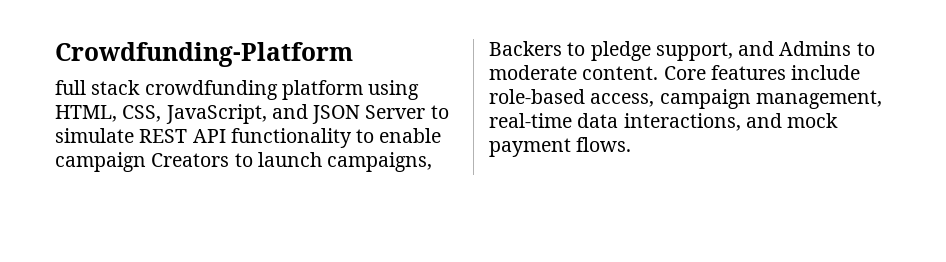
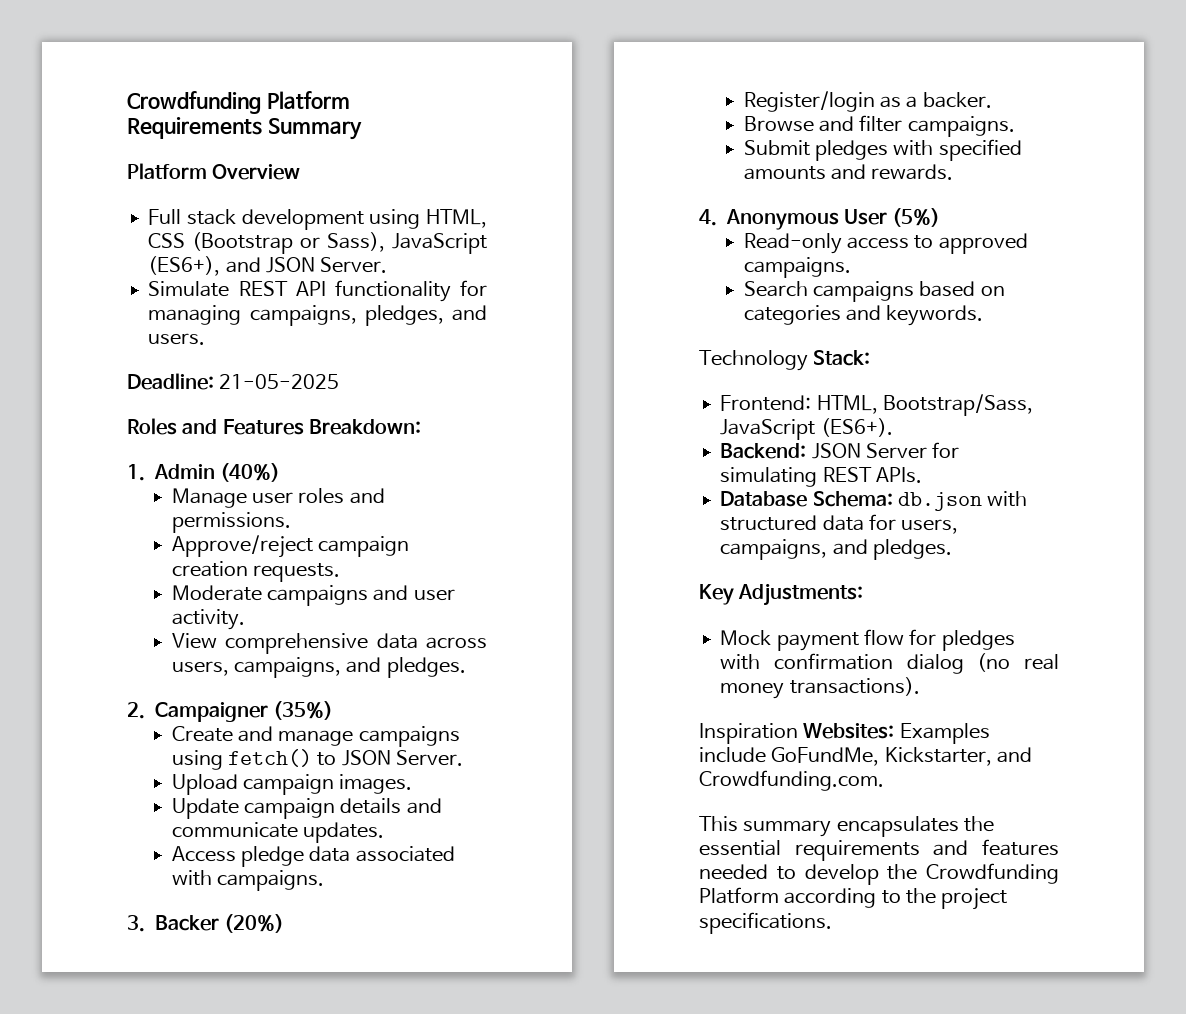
- Crowdfunding-Platform
- full stack crowdfunding platform using HTML, CSS, JavaScript, and JSON Server to simulate REST API functionality to enable campaign Creators to launch campaigns, Backers to pledge support, and Admins to moderate content. Core features include role-based access, campaign management, real-time data interactions, and mock payment flows.
+ Crowdfunding Platform Requirements Summary
+ Platform Overview
+ Full stack development using HTML, CSS (Bootstrap or Sass), JavaScript (ES6+), and JSON Server.
+ Simulate REST API functionality for managing campaigns, pledges, and users.
+ Deadline: 21-05-2025
+ Roles and Features Breakdown:
+ 1. Admin (40%)
+ Manage user roles and permissions.
+ Approve/reject campaign creation requests.
+ Moderate campaigns and user activity.
+ View comprehensive data across users, campaigns, and pledges.
+ 2. Campaigner (35%)
+ Create and manage campaigns using fetch() to JSON Server.
+ Upload campaign images.
+ Update campaign details and communicate updates.
+ Access pledge data associated with campaigns.
+ 3. Backer (20%)
+ Register/login as a backer.
+ Browse and filter campaigns.
+ Submit pledges with specified amounts and rewards.
+ 4. Anonymous User (5%)
+ Read-only access to approved campaigns.
+ Search campaigns based on categories and keywords.
+ Technology Stack:
+ Frontend: HTML, Bootstrap/Sass, JavaScript (ES6+).
+ Backend: JSON Server for simulating REST APIs.
+ Database Schema: db.json with structured data for users, campaigns, and pledges.
+ Key Adjustments:
+ Mock payment flow for pledges with confirmation dialog (no real money transactions).
+ Inspiration Websites: Examples include GoFundMe, Kickstarter, and Crowdfunding.com.
+ This summary encapsulates the essential requirements and features needed to develop the Crowdfunding Platform according to the project specifications.

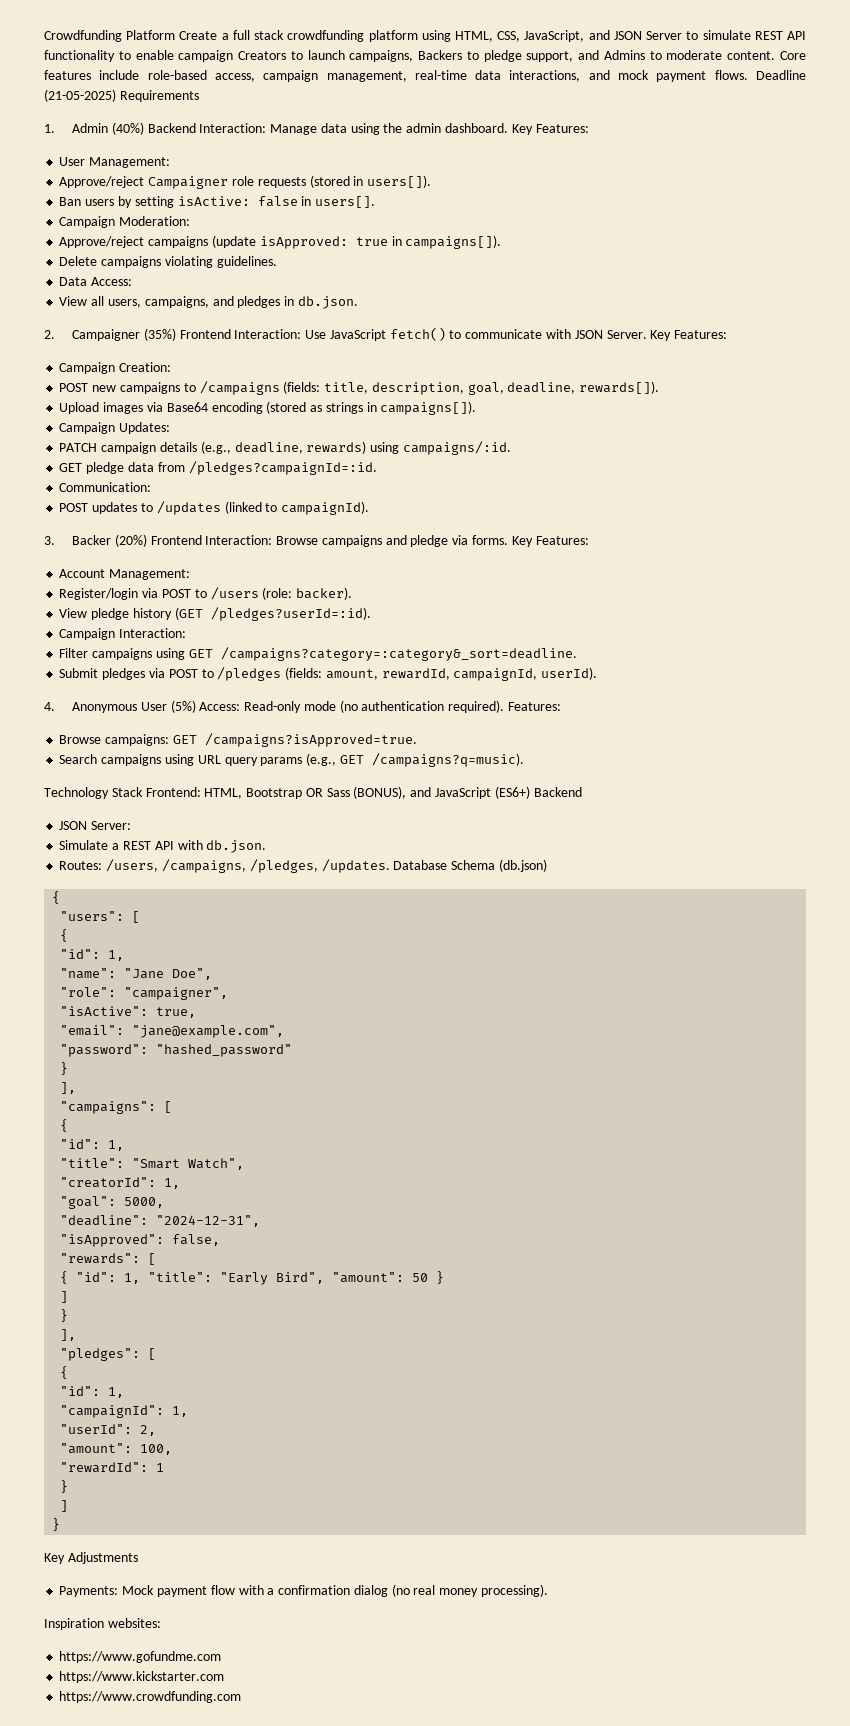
- Crowdfunding Platform Requirements Summary
- Platform Overview
- Full stack development using HTML, CSS (Bootstrap or Sass), JavaScript (ES6+), and JSON Server.
- Simulate REST API functionality for managing campaigns, pledges, and users.
- Deadline: 21-05-2025
- Roles and Features Breakdown:
- 1. Admin (40%)
- Manage user roles and permissions.
- Approve/reject campaign creation requests.
- Moderate campaigns and user activity.
- View comprehensive data across users, campaigns, and pledges.
- 2. Campaigner (35%)
- Create and manage campaigns using fetch() to JSON Server.
- Upload campaign images.
- Update campaign details and communicate updates.
- Access pledge data associated with campaigns.
- 3. Backer (20%)
- Register/login as a backer.
- Browse and filter campaigns.
- Submit pledges with specified amounts and rewards.
- 4. Anonymous User (5%)
- Read-only access to approved campaigns.
- Search campaigns based on categories and keywords.
+ Crowdfunding Platform Create a full stack crowdfunding platform using HTML, CSS, JavaScript, and JSON Server to simulate REST API functionality to enable campaign Creators to launch campaigns, Backers to pledge support, and Admins to moderate content. Core features include role-based access, campaign management, real-time data interactions, and mock payment flows. Deadline (21-05-2025) Requirements
+ 1. Admin (40%) Backend Interaction: Manage data using the admin dashboard. Key Features:
+ User Management:
+ Approve/reject Campaigner role requests (stored in users[]).
+ Ban users by setting isActive: false in users[].
+ Campaign Moderation:
+ Approve/reject campaigns (update isApproved: true in campaigns[]).
+ Delete campaigns violating guidelines.
+ Data Access:
+ View all users, campaigns, and pledges in db.json.
+ 2. Campaigner (35%) Frontend Interaction: Use JavaScript fetch() to communicate with JSON Server. Key Features:
+ Campaign Creation:
+ POST new campaigns to /campaigns (fields: title, description, goal, deadline, rewards[]).
+ Upload images via Base64 encoding (stored as strings in campaigns[]).
+ Campaign Updates:
+ PATCH campaign details (e.g., deadline, rewards) using campaigns/:id.
+ GET pledge data from /pledges?campaignId=:id.
+ Communication:
+ POST updates to /updates (linked to campaignId).
+ 3. Backer (20%) Frontend Interaction: Browse campaigns and pledge via forms. Key Features:
+ Account Management:
+ Register/login via POST to /users (role: backer).
+ View pledge history (GET /pledges?userId=:id).
+ Campaign Interaction:
+ Filter campaigns using GET /campaigns?category=:category&_sort=deadline.
+ Submit pledges via POST to /pledges (fields: amount, rewardId, campaignId, userId).
+ 4. Anonymous User (5%) Access: Read-only mode (no authentication required). Features:
+ Browse campaigns: GET /campaigns?isApproved=true.
+ Search campaigns using URL query params (e.g., GET /campaigns?q=music).
- Technology Stack:
- Frontend: HTML, Bootstrap/Sass, JavaScript (ES6+).
- Backend: JSON Server for simulating REST APIs.
- Database Schema: db.json with structured data for users, campaigns, and pledges.
- Key Adjustments:
- Mock payment flow for pledges with confirmation dialog (no real money transactions).
+ Technology Stack Frontend: HTML, Bootstrap OR Sass (BONUS), and JavaScript (ES6+) Backend
+ JSON Server:
+ Simulate a REST API with db.json.
+ Routes: /users, /campaigns, /pledges, /updates. Database Schema (db.json)
+ {
+ "users": [
+ {
+ "id": 1,
+ "name": "Jane Doe",
+ "role": "campaigner",
+ "isActive": true,
+ "email": "jane@example.com",
+ "password": "hashed_password"
+ }
+ ],
+ "campaigns": [
+ {
+ "id": 1,
+ "title": "Smart Watch",
+ "creatorId": 1,
+ "goal": 5000,
+ "deadline": "2024-12-31",
+ "isApproved": false,
+ "rewards": [
+ { "id": 1, "title": "Early Bird", "amount": 50 }
+ ]
+ }
+ ],
+ "pledges": [
+ {
+ "id": 1,
+ "campaignId": 1,
+ "userId": 2,
+ "amount": 100,
+ "rewardId": 1
+ }
+ ]
+ }
+ Key Adjustments
+ Payments: Mock payment flow with a confirmation dialog (no real money processing).
- Inspiration Websites: Examples include GoFundMe, Kickstarter, and Crowdfunding.com.
- This summary encapsulates the essential requirements and features needed to develop the Crowdfunding Platform according to the project specifications.
+ Inspiration websites:
+ https://www.gofundme.com
+ https://www.kickstarter.com
+ https://www.crowdfunding.com

